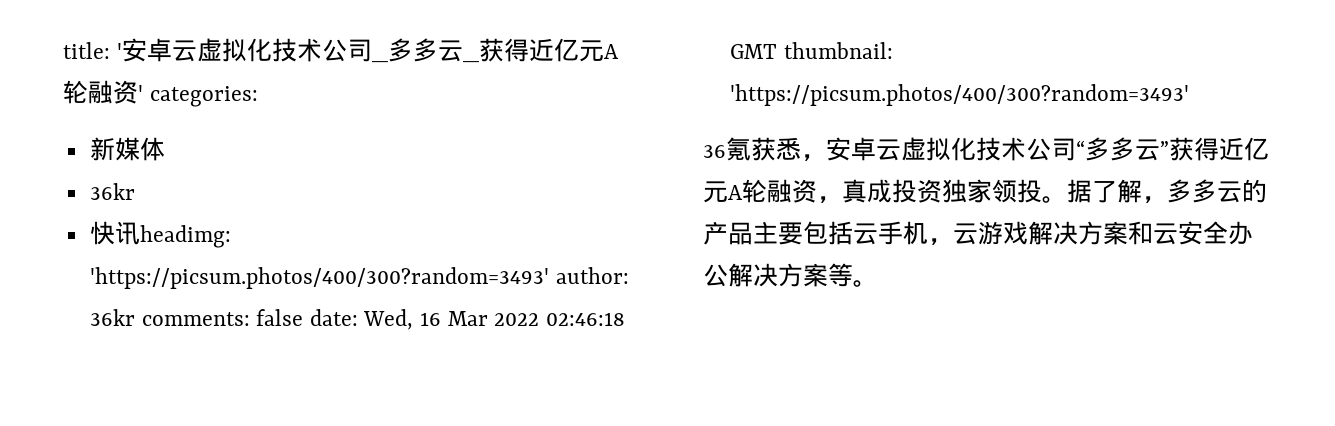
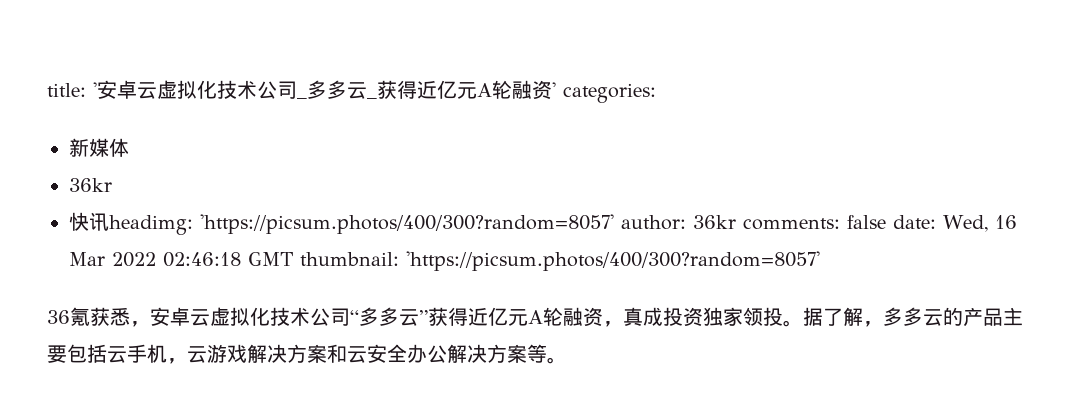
- 快讯headimg: 'https://picsum.photos/400/300?random=3493' author: 36kr comments: false date: Wed, 16 Mar 2022 02:46:18 GMT thumbnail: 'https://picsum.photos/400/300?random=3493'
+ 快讯headimg: 'https://picsum.photos/400/300?random=8057' author: 36kr comments: false date: Wed, 16 Mar 2022 02:46:18 GMT thumbnail: 'https://picsum.photos/400/300?random=8057'

